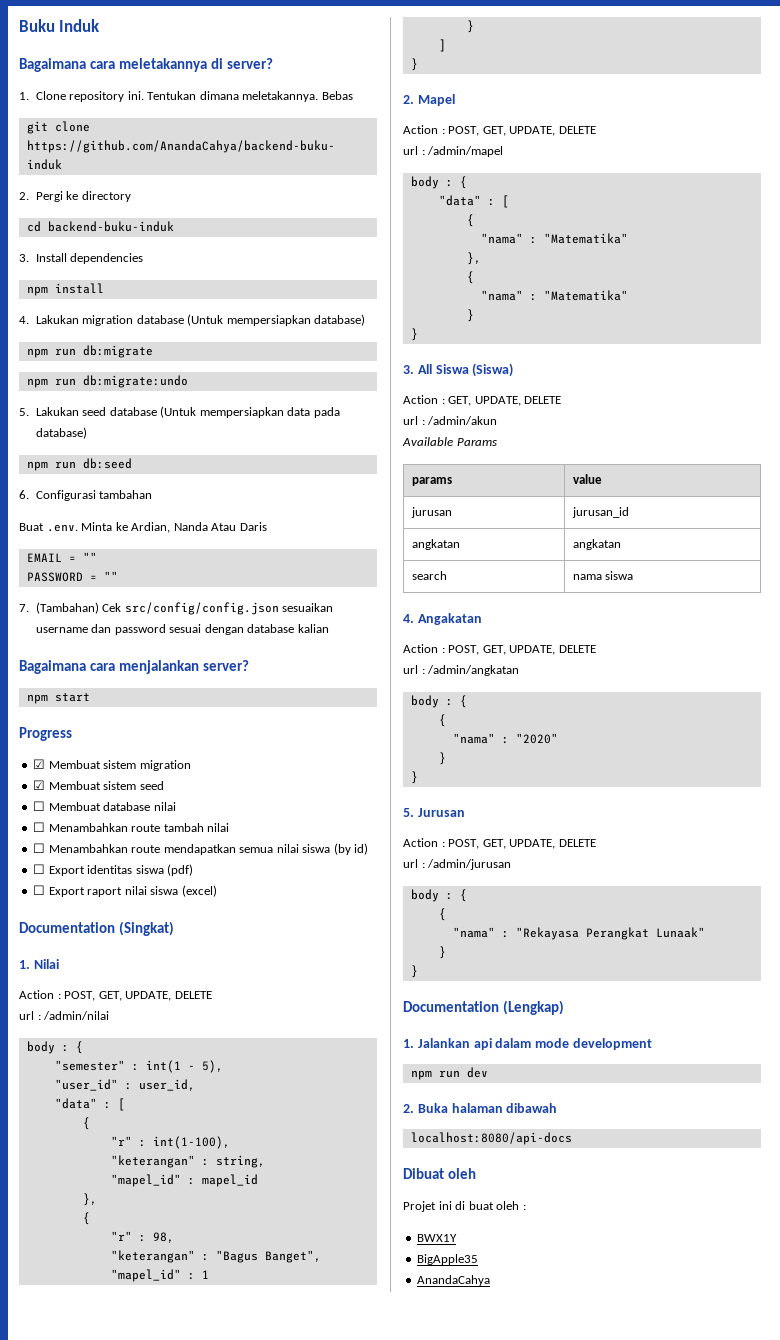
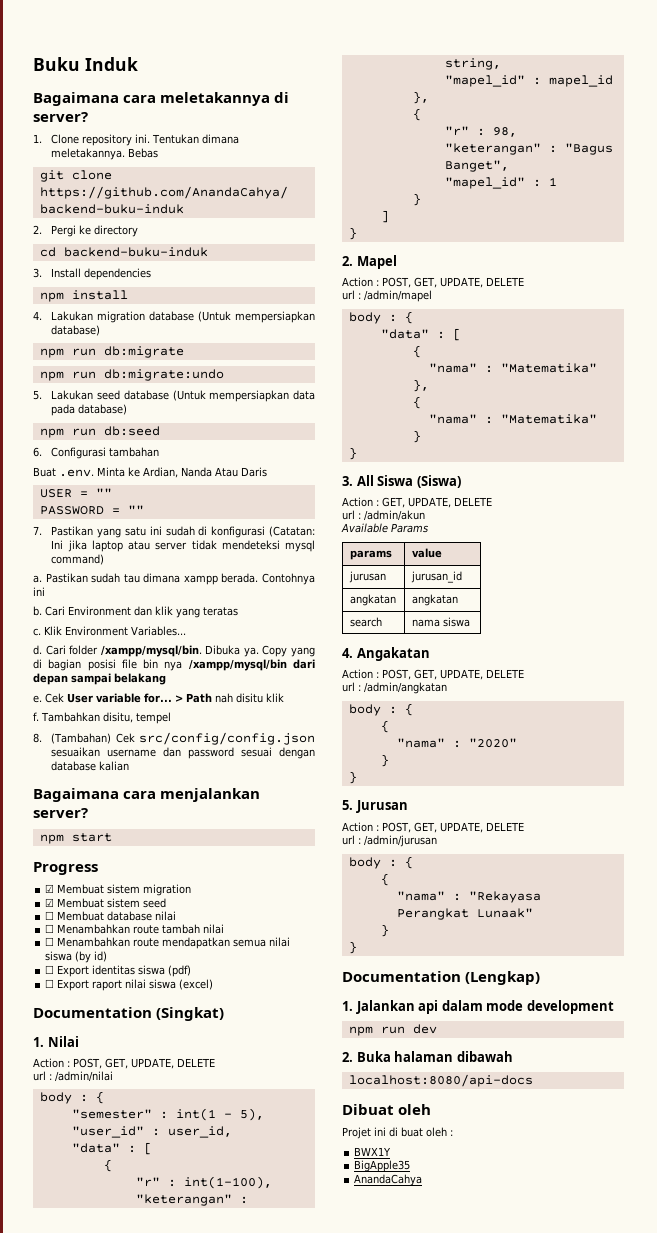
- EMAIL = ""
+ USER = ""
- 7. (Tambahan) Cek src/config/config.json sesuaikan username dan password sesuai dengan database kalian
+ 7. Pastikan yang satu ini sudah di konfigurasi (Catatan: Ini jika laptop atau server tidak mendeteksi mysql command)
+ a. Pastikan sudah tau dimana xampp berada. Contohnya ini
+ b. Cari Environment dan klik yang teratas
+ c. Klik Environment Variables...
+ d. Cari folder /xampp/mysql/bin. Dibuka ya. Copy yang di bagian posisi file bin nya /xampp/mysql/bin dari depan sampai belakang
+ e. Cek User variable for... > Path nah disitu klik
+ f. Tambahkan disitu, tempel
+ 8. (Tambahan) Cek src/config/config.json sesuaikan username dan password sesuai dengan database kalian

